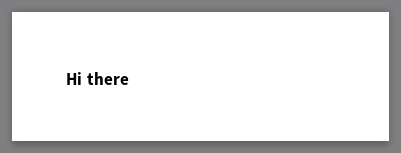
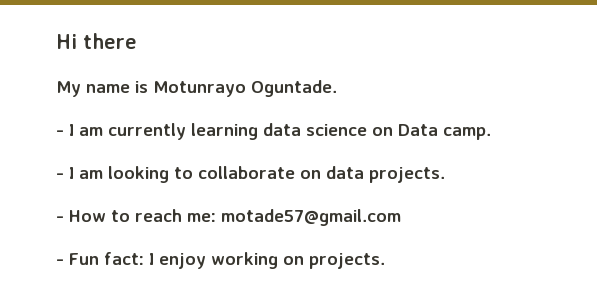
+ My name is Motunrayo Oguntade.
+ - I am currently learning data science on Data camp.
+ - I am looking to collaborate on data projects.
+ - How to reach me: motade57@gmail.com
+ - Fun fact: I enjoy working on projects.

